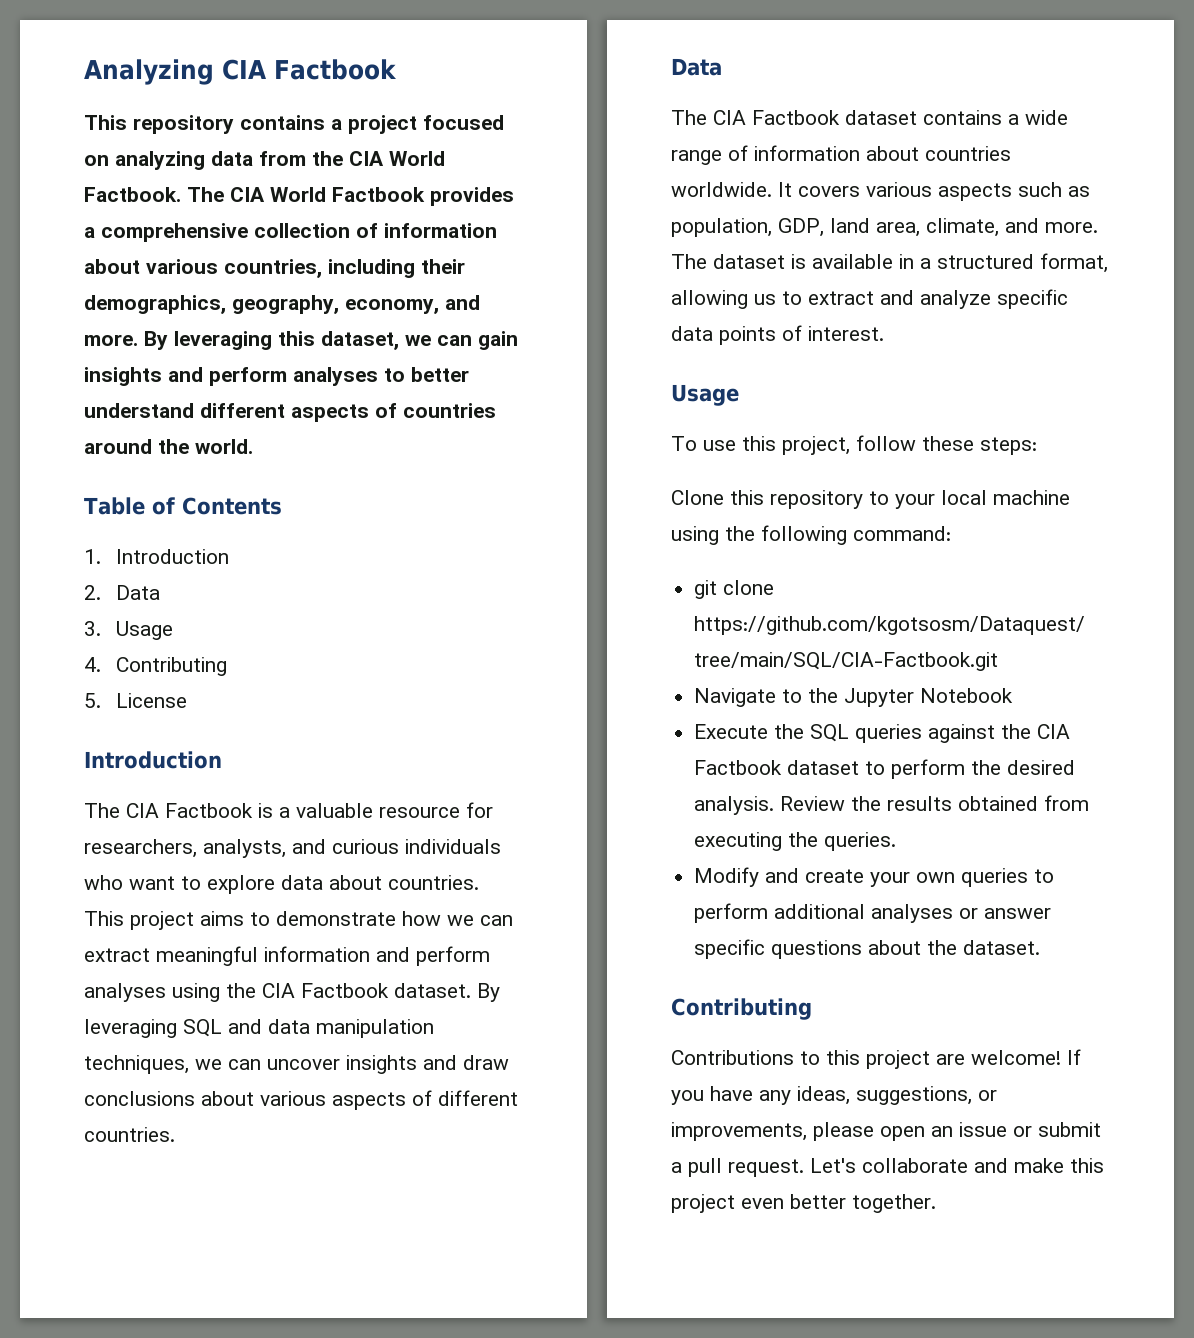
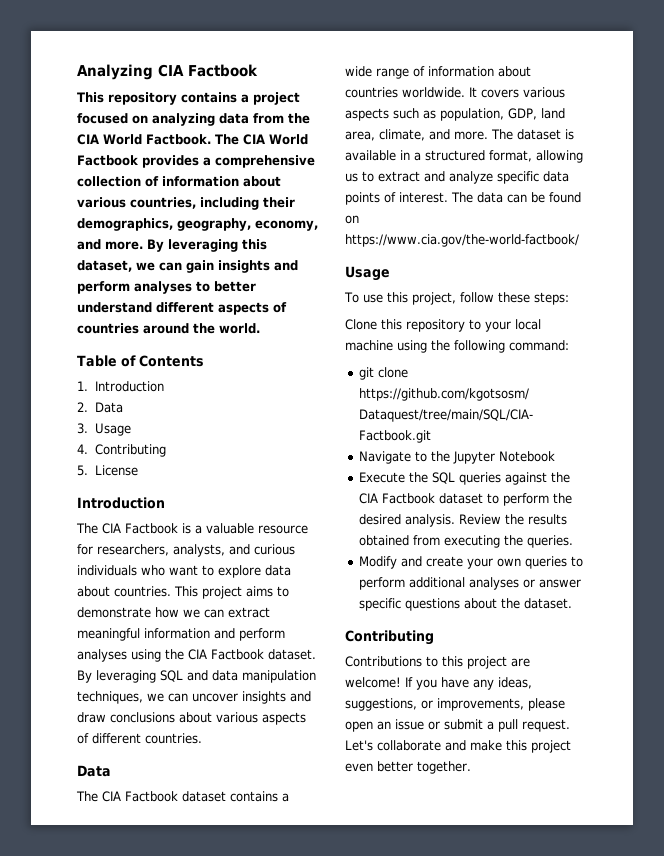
+ The data can be found on https://www.cia.gov/the-world-factbook/

